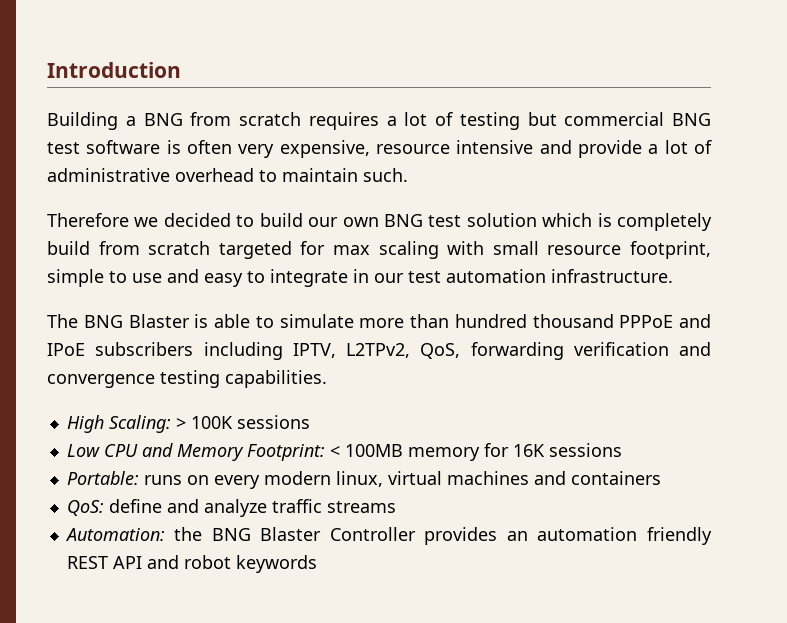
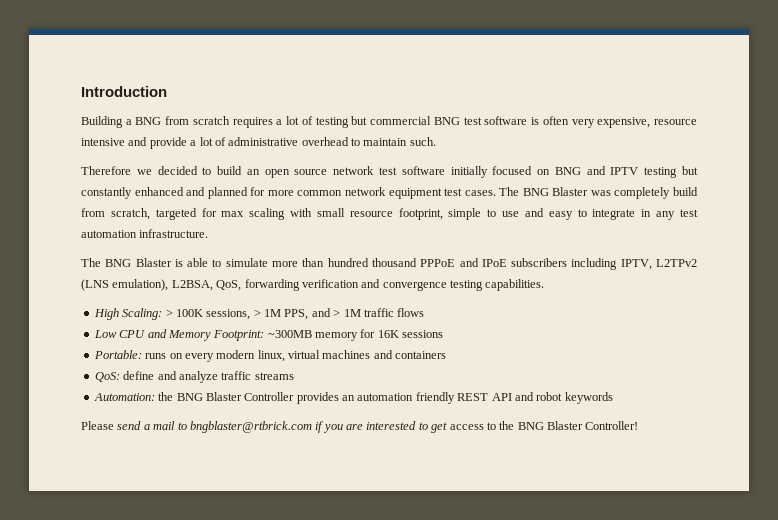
- Therefore we decided to build our own BNG test solution which is completely build from scratch targeted for max scaling with small resource footprint, simple to use and easy to integrate in our test automation infrastructure.
+ Therefore we decided to build an open source network test software initially focused on BNG and IPTV testing but constantly enhanced and planned for more common network equipment test cases. The BNG Blaster was completely build from scratch, targeted for max scaling with small resource footprint, simple to use and easy to integrate in any test automation infrastructure.
- The BNG Blaster is able to simulate more than hundred thousand PPPoE and IPoE subscribers including IPTV, L2TPv2, QoS, forwarding verification and convergence testing capabilities.
+ The BNG Blaster is able to simulate more than hundred thousand PPPoE and IPoE subscribers including IPTV, L2TPv2 (LNS emulation), L2BSA, QoS, forwarding verification and convergence testing capabilities.
- High Scaling: > 100K sessions
+ High Scaling: > 100K sessions, > 1M PPS, and > 1M traffic flows
- Low CPU and Memory Footprint: < 100MB memory for 16K sessions
+ Low CPU and Memory Footprint: ~300MB memory for 16K sessions
+ Please send a mail to bngblaster@rtbrick.com if you are interested to get access to the BNG Blaster Controller!

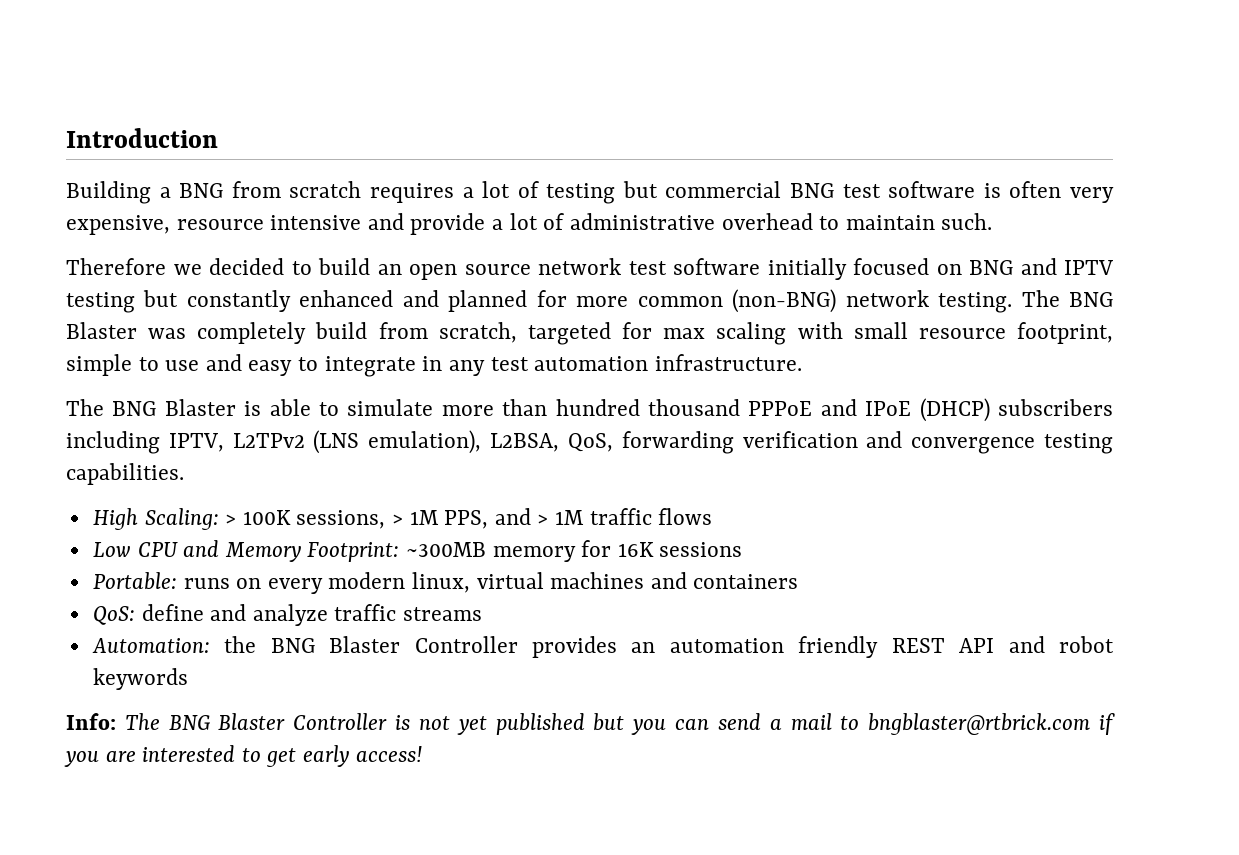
- Therefore we decided to build an open source network test software initially focused on BNG and IPTV testing but constantly enhanced and planned for more common network equipment test cases.
+ Therefore we decided to build an open source network test software initially focused on BNG and IPTV testing but constantly enhanced and planned for more common (non-BNG) network testing.
- The BNG Blaster is able to simulate more than hundred thousand PPPoE and IPoE subscribers including IPTV, L2TPv2 (LNS emulation), L2BSA, QoS, forwarding verification and convergence testing capabilities.
+ The BNG Blaster is able to simulate more than hundred thousand PPPoE and IPoE (DHCP) subscribers including IPTV, L2TPv2 (LNS emulation), L2BSA, QoS, forwarding verification and convergence testing capabilities.
- Please send a mail to bngblaster@rtbrick.com if you are interested to get access to the BNG Blaster Controller!
+ Info: The BNG Blaster Controller is not yet published but you can send a mail to bngblaster@rtbrick.com if you are interested to get early access!

